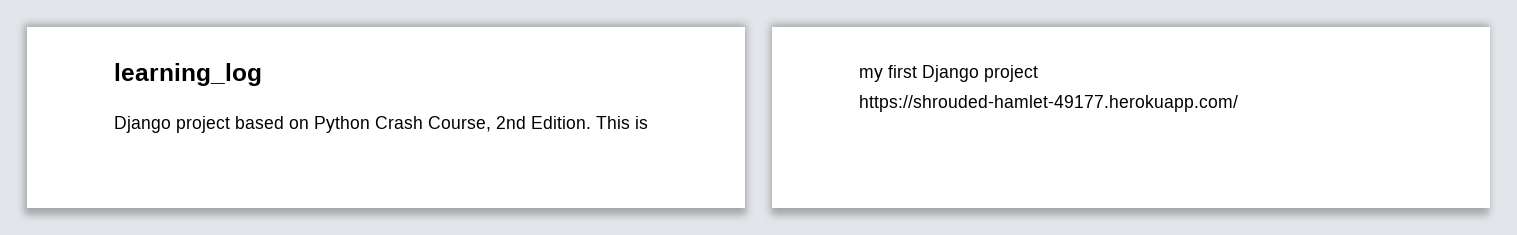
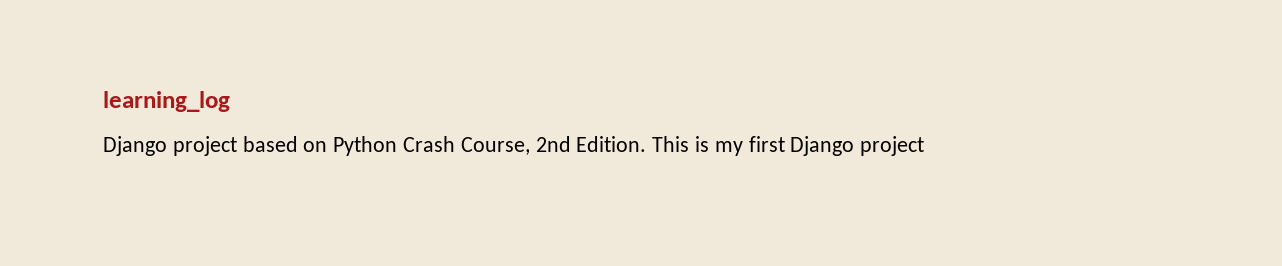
- This is my first Django project https://shrouded-hamlet-49177.herokuapp.com/
+ This is my first Django project

